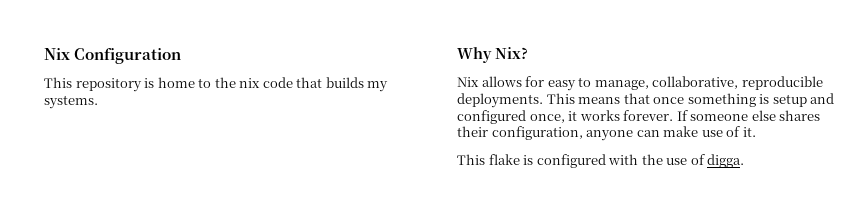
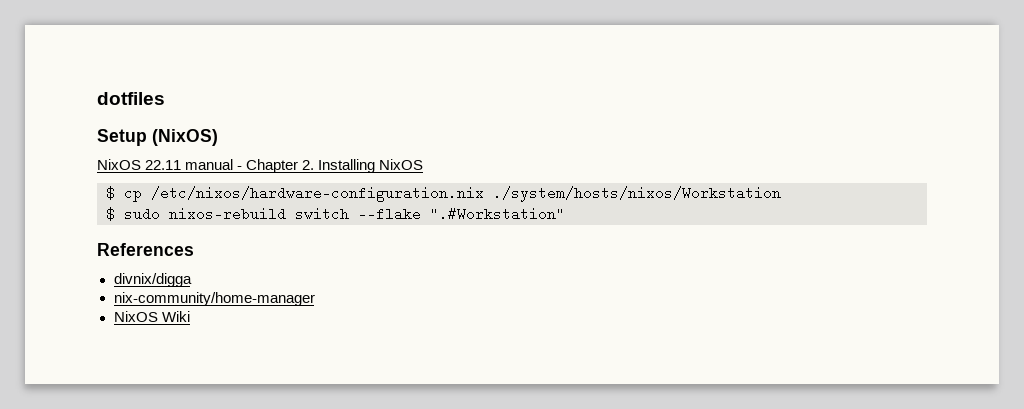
- Nix Configuration
- This repository is home to the nix code that builds my systems.
- Why Nix?
- Nix allows for easy to manage, collaborative, reproducible deployments. This means that once something is setup and configured once, it works forever. If someone else shares their configuration, anyone can make use of it.
- This flake is configured with the use of digga.
+ dotfiles
+ Setup (NixOS)
+ NixOS 22.11 manual - Chapter 2. Installing NixOS
+ $ cp /etc/nixos/hardware-configuration.nix ./system/hosts/nixos/Workstation
+ $ sudo nixos-rebuild switch --flake ".#Workstation"
+ References
+ divnix/digga
+ nix-community/home-manager
+ NixOS Wiki

